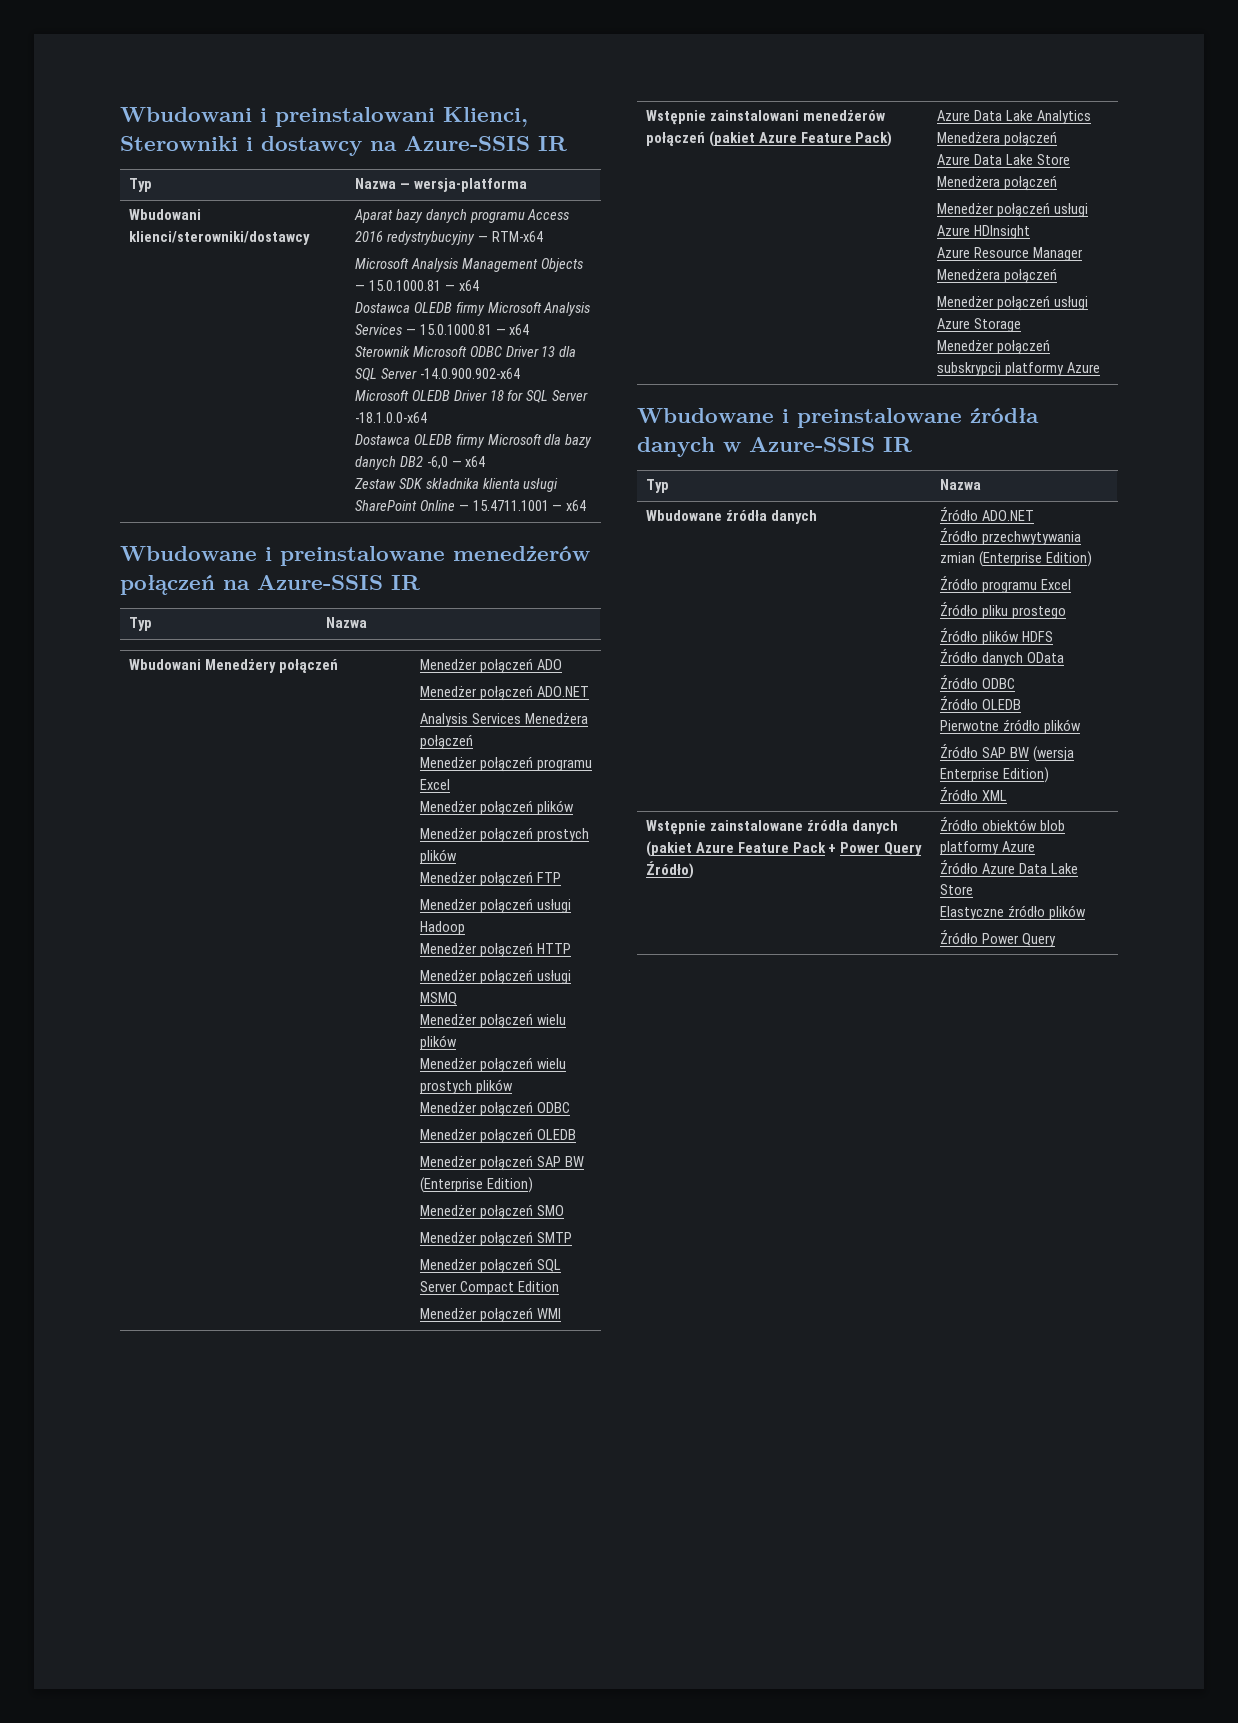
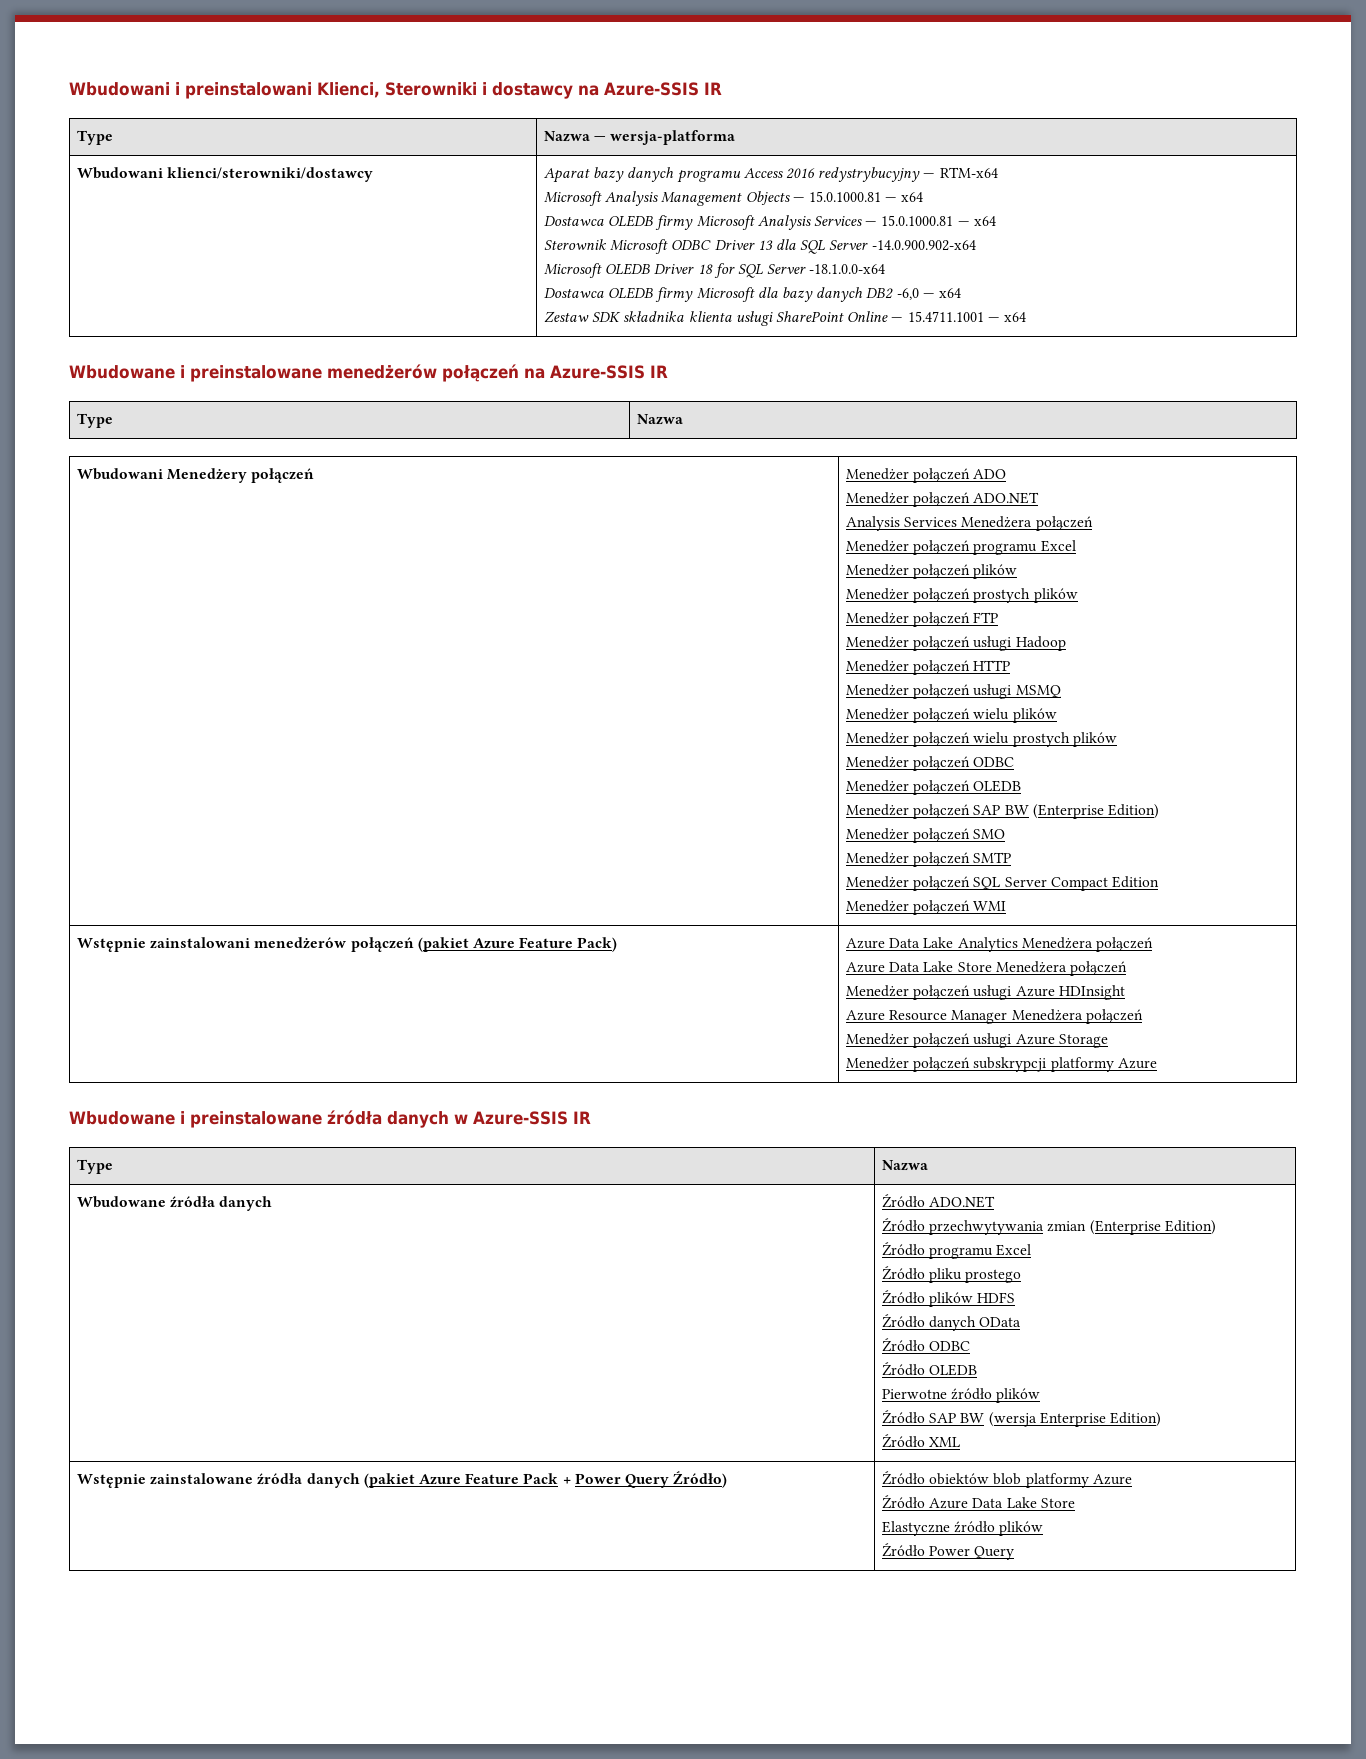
- Typ | Nazwa — wersja-platforma
+ Type | Nazwa — wersja-platforma
  Wbudowane i preinstalowane menedżerów połączeń na Azure-SSIS IR
- Typ | Nazwa
+ Type | Nazwa
  Wbudowane i preinstalowane źródła danych w Azure-SSIS IR
- Typ | Nazwa
+ Type | Nazwa

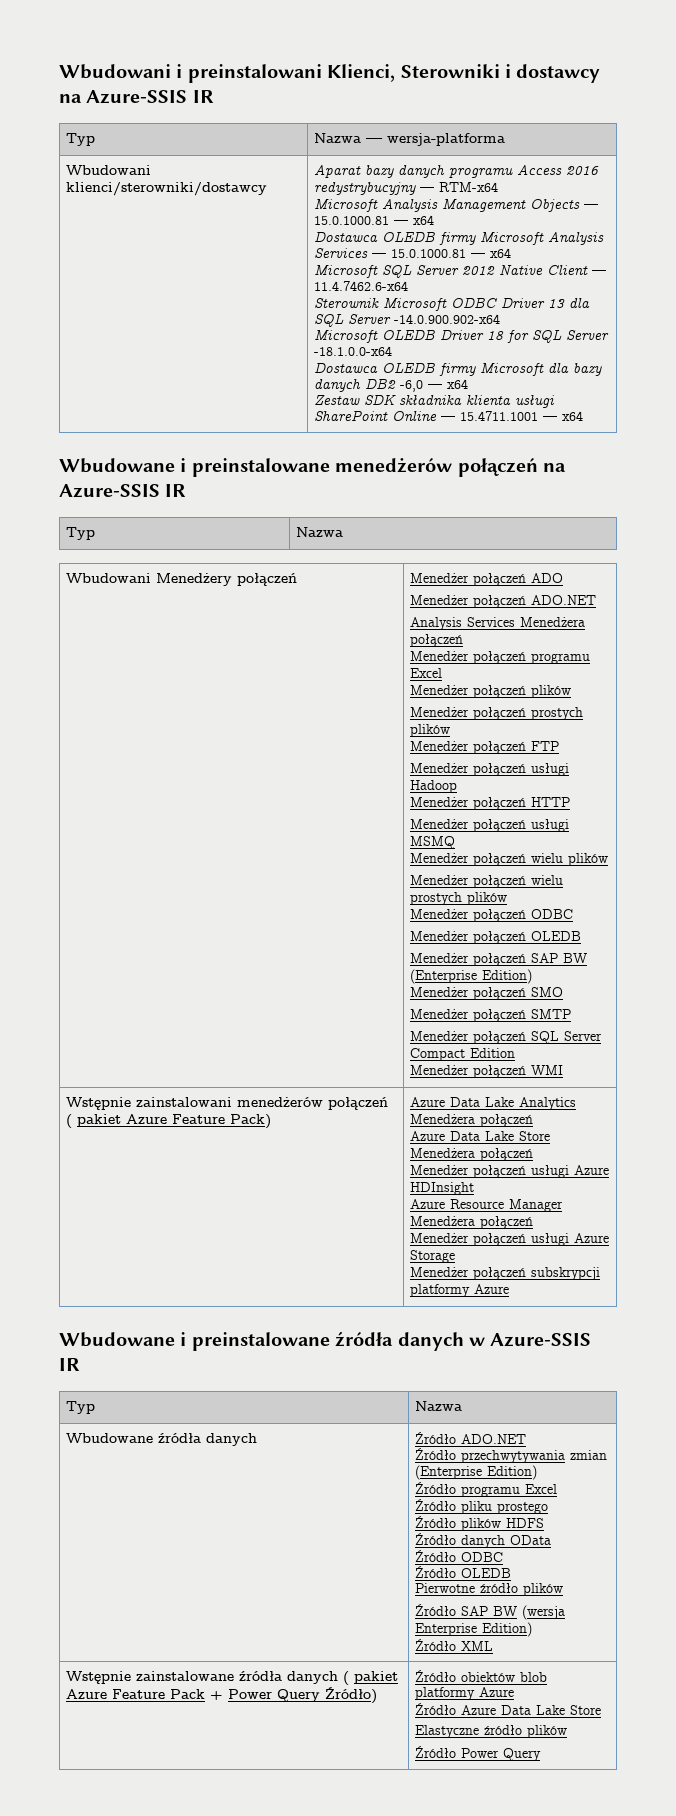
- Type | Nazwa — wersja-platforma
+ Typ | Nazwa — wersja-platforma
+ Microsoft SQL Server 2012 Native Client — 11.4.7462.6-x64
  Wbudowane i preinstalowane menedżerów połączeń na Azure-SSIS IR
- Type | Nazwa
+ Typ | Nazwa
- Wstępnie zainstalowani menedżerów połączeń (pakiet Azure Feature Pack)
+ Wstępnie zainstalowani menedżerów połączeń ( pakiet Azure Feature Pack)
  Wbudowane i preinstalowane źródła danych w Azure-SSIS IR
- Type | Nazwa
+ Typ | Nazwa
- Wstępnie zainstalowane źródła danych (pakiet Azure Feature Pack + Power Query Źródło) | Źródło obiektów blob platformy Azure
+ Wstępnie zainstalowane źródła danych ( pakiet Azure Feature Pack + Power Query Źródło) | Źródło obiektów blob platformy Azure

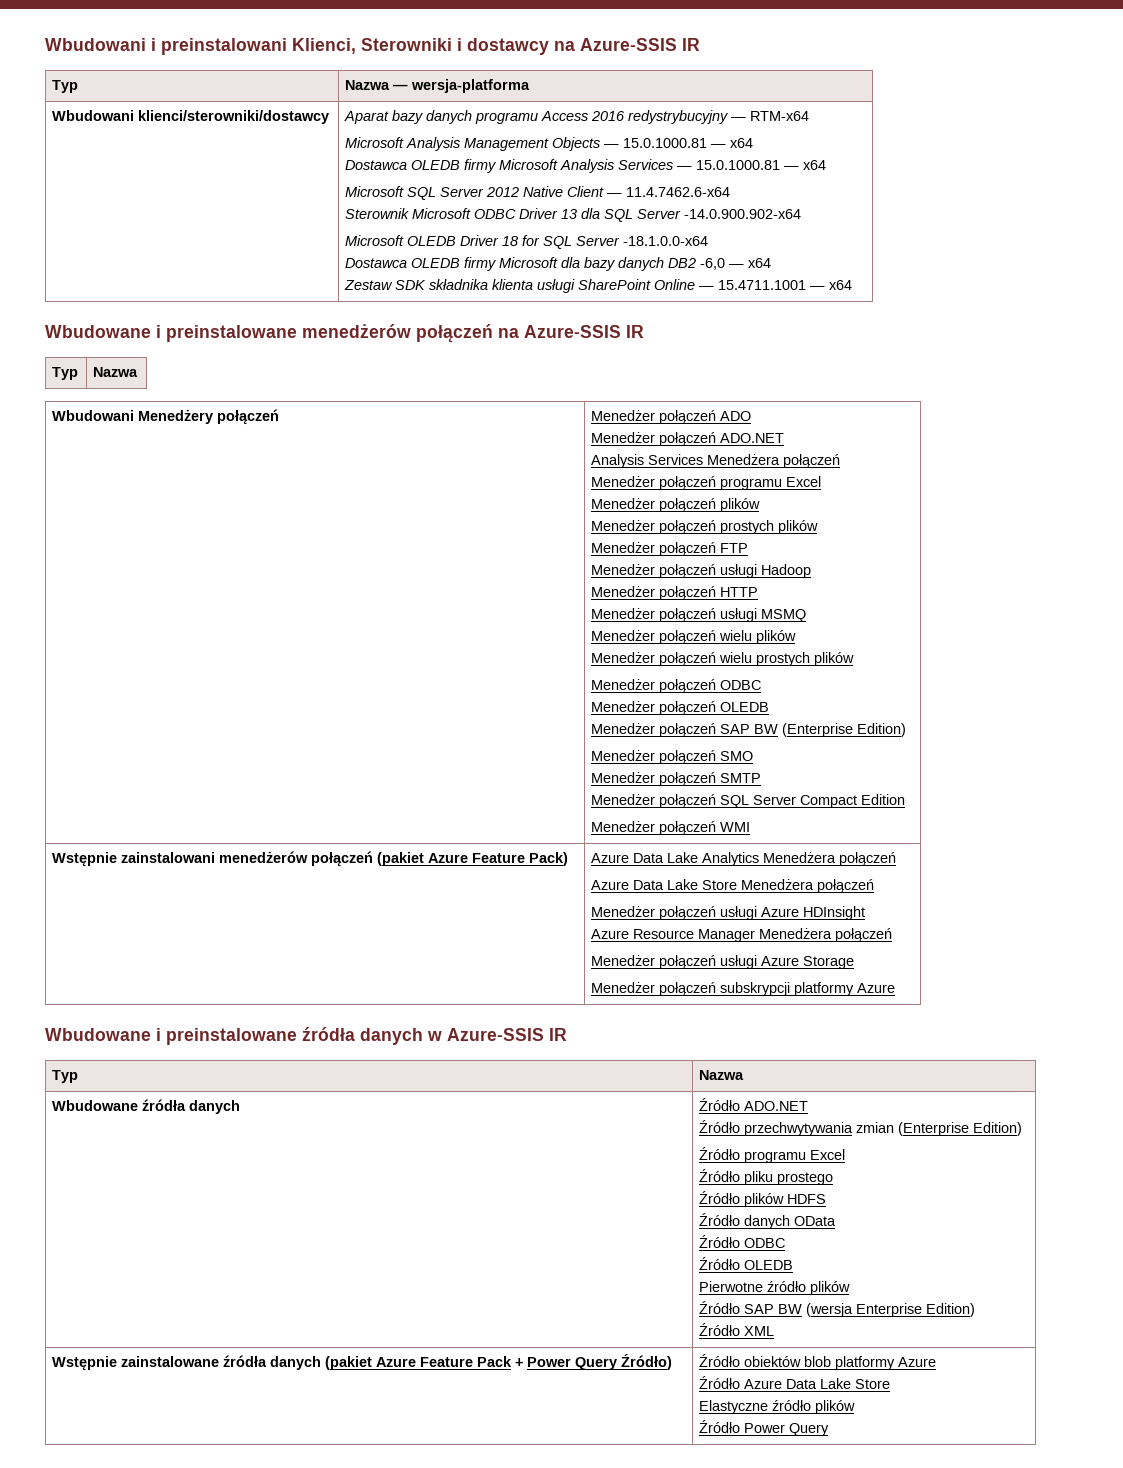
- Wstępnie zainstalowani menedżerów połączeń ( pakiet Azure Feature Pack)
+ Wstępnie zainstalowani menedżerów połączeń (pakiet Azure Feature Pack)
- Wstępnie zainstalowane źródła danych ( pakiet Azure Feature Pack + Power Query Źródło) | Źródło obiektów blob platformy Azure
+ Wstępnie zainstalowane źródła danych (pakiet Azure Feature Pack + Power Query Źródło) | Źródło obiektów blob platformy Azure

